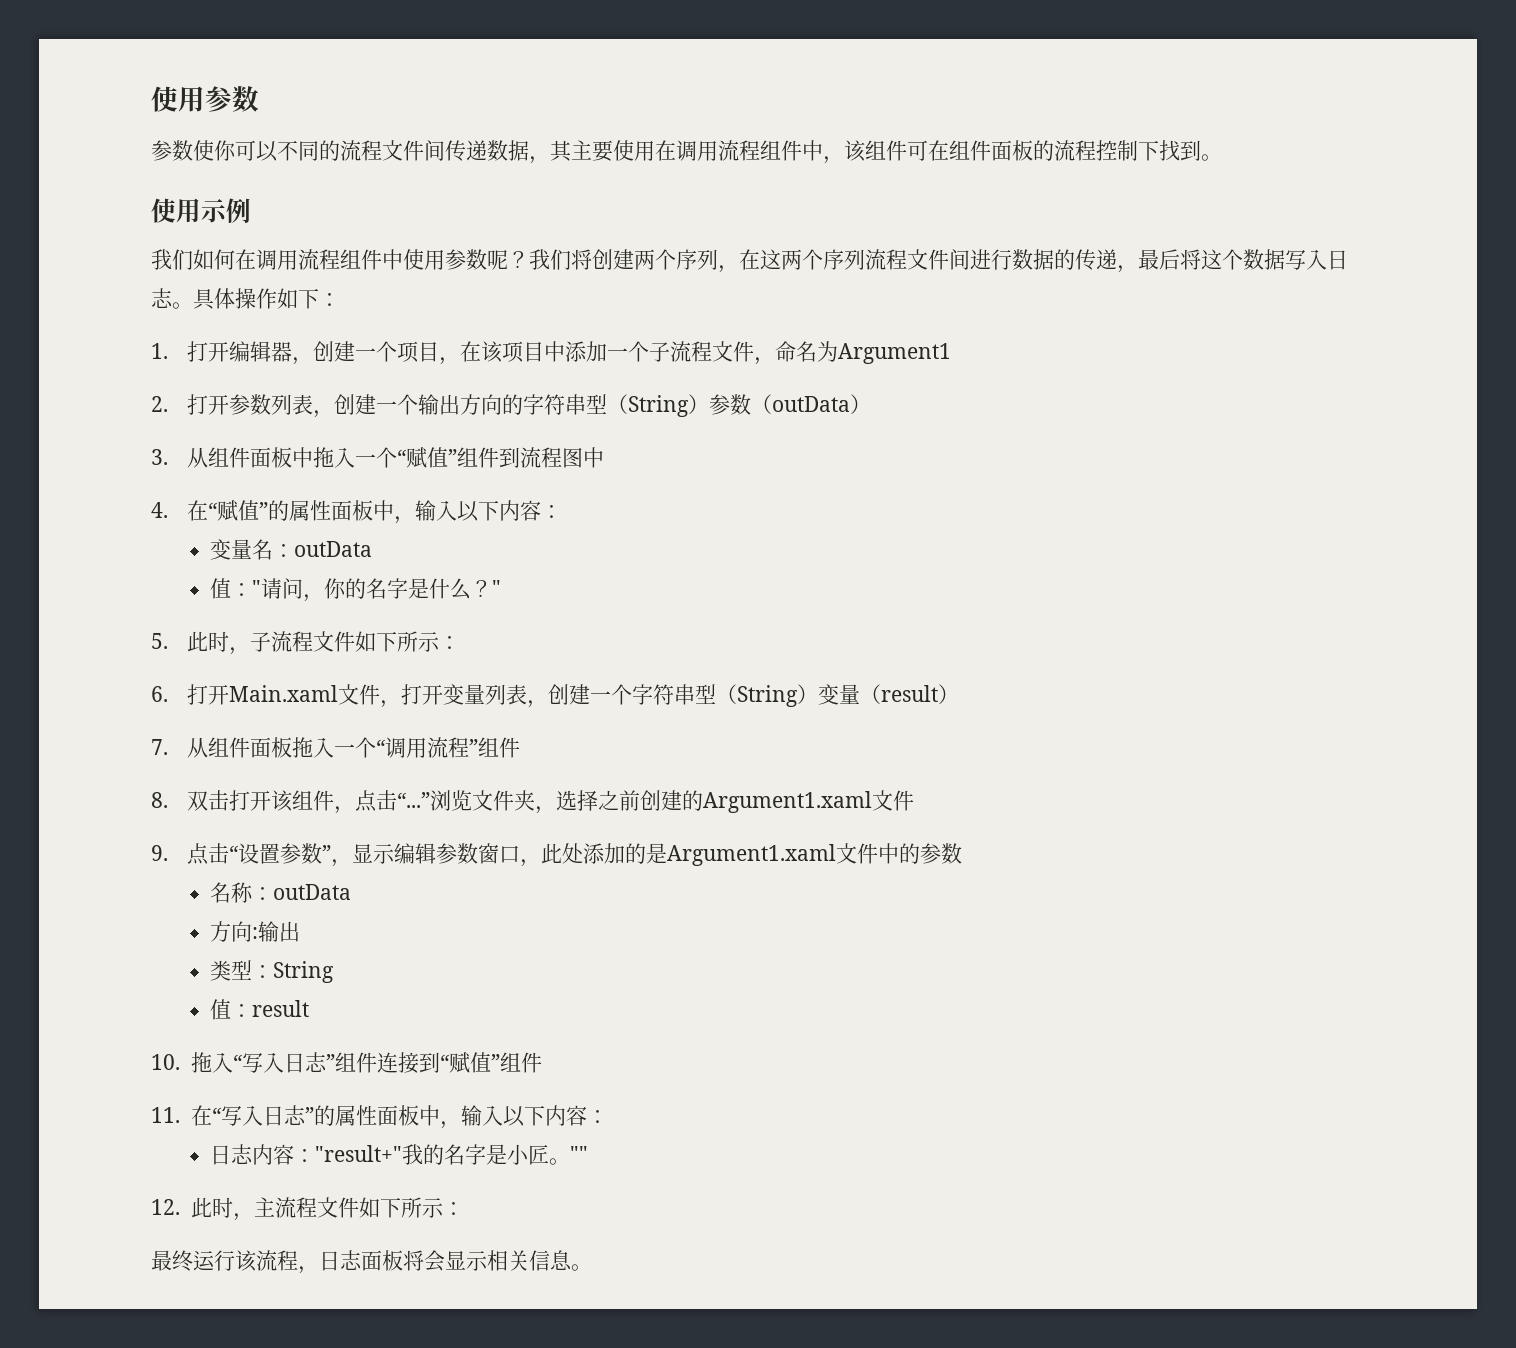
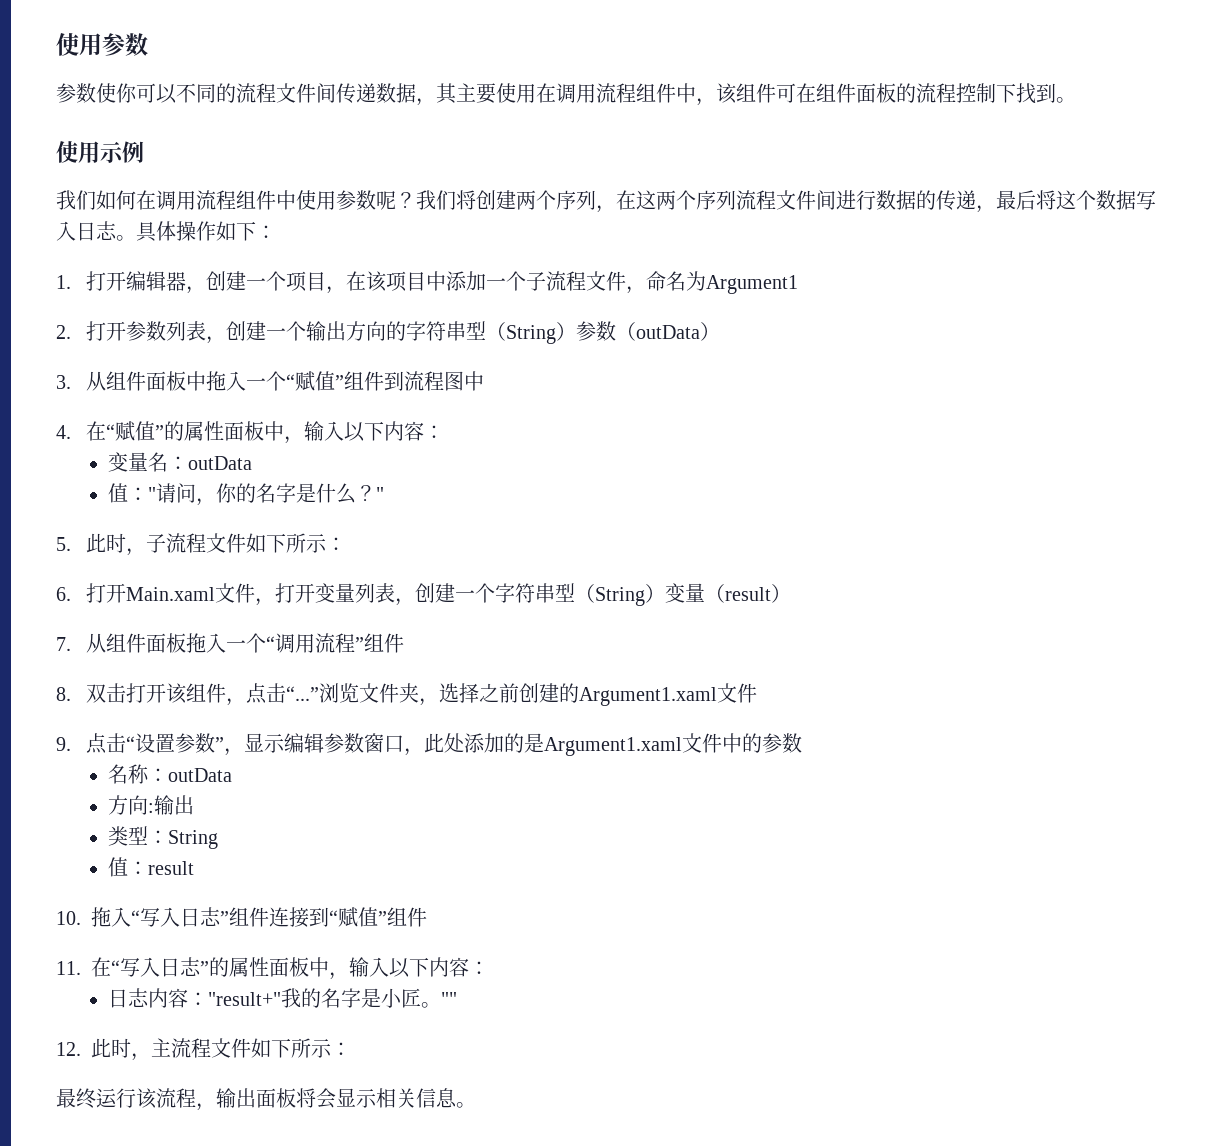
- 最终运行该流程，日志面板将会显示相关信息。
+ 最终运行该流程，输出面板将会显示相关信息。

